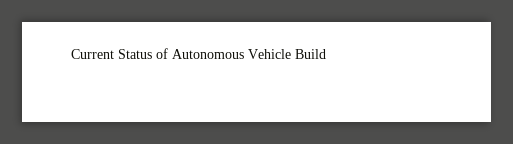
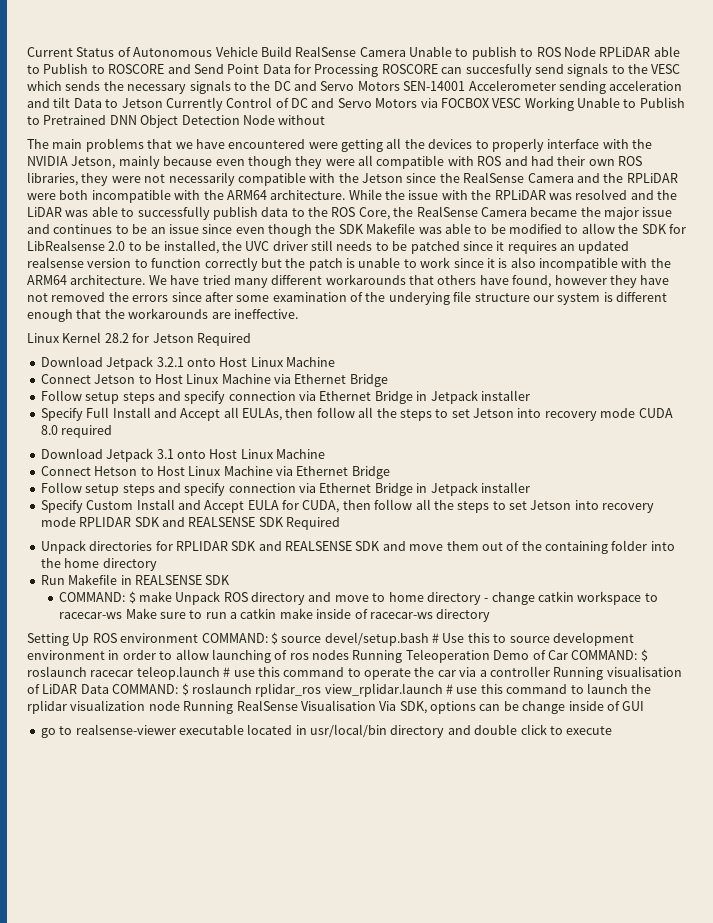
- Current Status of Autonomous Vehicle Build
+ Current Status of Autonomous Vehicle Build RealSense Camera Unable to publish to ROS Node RPLiDAR able to Publish to ROSCORE and Send Point Data for Processing ROSCORE can succesfully send signals to the VESC which sends the necessary signals to the DC and Servo Motors SEN-14001 Accelerometer sending acceleration and tilt Data to Jetson Currently Control of DC and Servo Motors via FOCBOX VESC Working Unable to Publish to Pretrained DNN Object Detection Node without
+ The main problems that we have encountered were getting all the devices to properly interface with the NVIDIA Jetson, mainly because even though they were all compatible with ROS and had their own ROS libraries, they were not necessarily compatible with the Jetson since the RealSense Camera and the RPLiDAR were both incompatible with the ARM64 architecture. While the issue with the RPLiDAR was resolved and the LiDAR was able to successfully publish data to the ROS Core, the RealSense Camera became the major issue and continues to be an issue since even though the SDK Makefile was able to be modified to allow the SDK for LibRealsense 2.0 to be installed, the UVC driver still needs to be patched since it requires an updated realsense version to function correctly but the patch is unable to work since it is also incompatible with the ARM64 architecture. We have tried many different workarounds that others have found, however they have not removed the errors since after some examination of the underying file structure our system is different enough that the workarounds are ineffective.
+ Linux Kernel 28.2 for Jetson Required
+ Download Jetpack 3.2.1 onto Host Linux Machine
+ Connect Jetson to Host Linux Machine via Ethernet Bridge
+ Follow setup steps and specify connection via Ethernet Bridge in Jetpack installer
+ Specify Full Install and Accept all EULAs, then follow all the steps to set Jetson into recovery mode CUDA 8.0 required
+ Download Jetpack 3.1 onto Host Linux Machine
+ Connect Hetson to Host Linux Machine via Ethernet Bridge
+ Follow setup steps and specify connection via Ethernet Bridge in Jetpack installer
+ Specify Custom Install and Accept EULA for CUDA, then follow all the steps to set Jetson into recovery mode RPLIDAR SDK and REALSENSE SDK Required
+ Unpack directories for RPLIDAR SDK and REALSENSE SDK and move them out of the containing folder into the home directory
+ Run Makefile in REALSENSE SDK
+ COMMAND: $ make Unpack ROS directory and move to home directory - change catkin workspace to racecar-ws Make sure to run a catkin make inside of racecar-ws directory
+ Setting Up ROS environment COMMAND: $ source devel/setup.bash # Use this to source development environment in order to allow launching of ros nodes Running Teleoperation Demo of Car COMMAND: $ roslaunch racecar teleop.launch # use this command to operate the car via a controller Running visualisation of LiDAR Data COMMAND: $ roslaunch rplidar_ros view_rplidar.launch # use this command to launch the rplidar visualization node Running RealSense Visualisation Via SDK, options can be change inside of GUI
+ go to realsense-viewer executable located in usr/local/bin directory and double click to execute

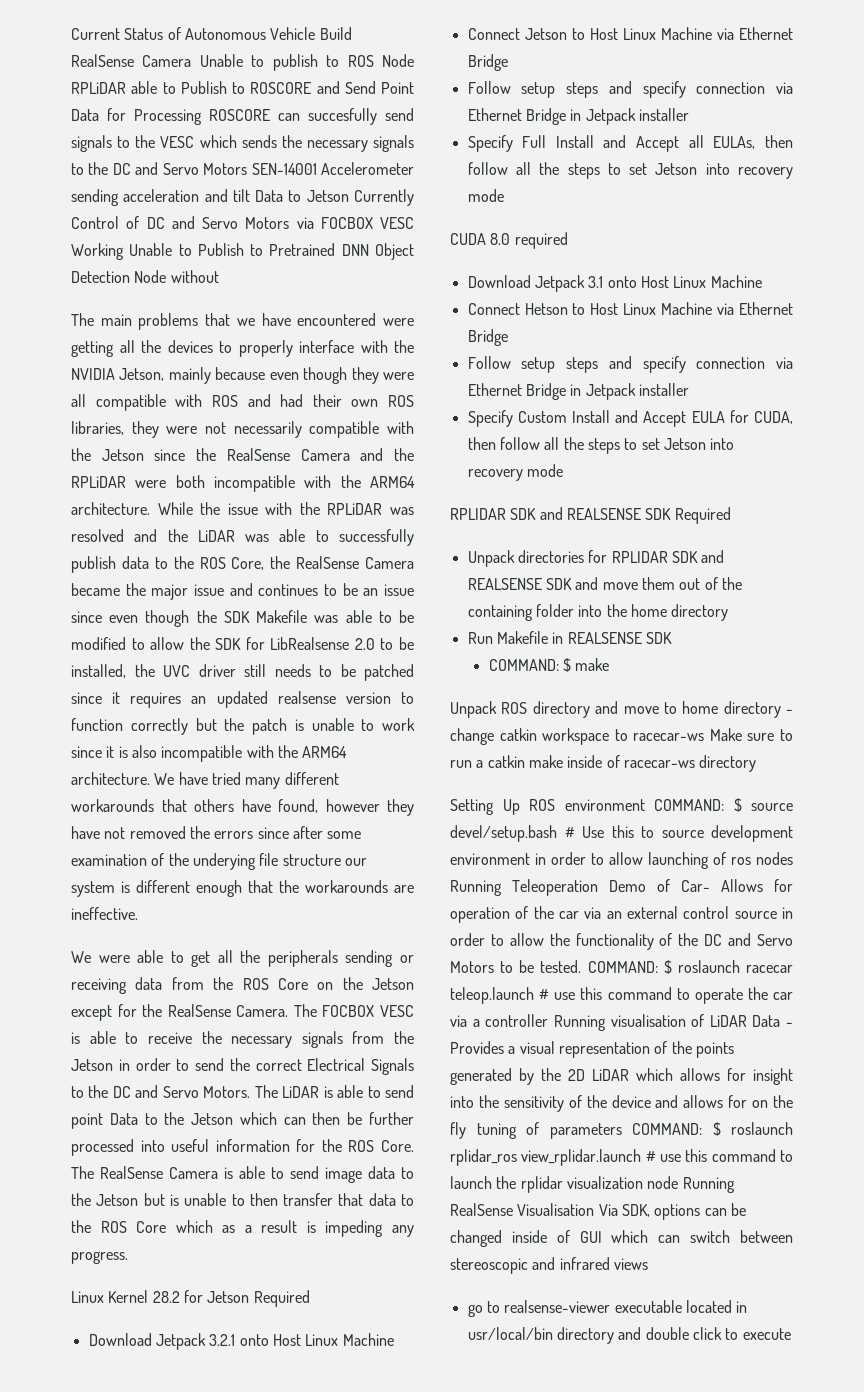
+ We were able to get all the peripherals sending or receiving data from the ROS Core on the Jetson except for the RealSense Camera. The FOCBOX VESC is able to receive the necessary signals from the Jetson in order to send the correct Electrical Signals to the DC and Servo Motors. The LiDAR is able to send point Data to the Jetson which can then be further processed into useful information for the ROS Core. The RealSense Camera is able to send image data to the Jetson but is unable to then transfer that data to the ROS Core which as a result is impeding any progress.
- Specify Full Install and Accept all EULAs, then follow all the steps to set Jetson into recovery mode CUDA 8.0 required
+ Specify Full Install and Accept all EULAs, then follow all the steps to set Jetson into recovery mode
+ CUDA 8.0 required
- Specify Custom Install and Accept EULA for CUDA, then follow all the steps to set Jetson into recovery mode RPLIDAR SDK and REALSENSE SDK Required
+ Specify Custom Install and Accept EULA for CUDA, then follow all the steps to set Jetson into recovery mode
+ RPLIDAR SDK and REALSENSE SDK Required
- COMMAND: $ make Unpack ROS directory and move to home directory - change catkin workspace to racecar-ws Make sure to run a catkin make inside of racecar-ws directory
+ COMMAND: $ make
+ Unpack ROS directory and move to home directory - change catkin workspace to racecar-ws Make sure to run a catkin make inside of racecar-ws directory
- $ source devel/setup.bash # Use this to source development environment in order to allow launching of ros nodes Running Teleoperation Demo of Car COMMAND:
+ $ source devel/setup.bash # Use this to source development environment in order to allow launching of ros nodes Running Teleoperation Demo of Car- Allows for operation of the car via an external control source in order to allow the functionality of the DC and Servo Motors to be tested. COMMAND:
- $ roslaunch racecar teleop.launch # use this command to operate the car via a controller Running visualisation of LiDAR Data COMMAND:
+ $ roslaunch racecar teleop.launch # use this command to operate the car via a controller Running visualisation of LiDAR Data - Provides a visual representation of the points generated by the 2D LiDAR which allows for insight into the sensitivity of the device and allows for on the fly tuning of parameters COMMAND:
- $ roslaunch rplidar_ros view_rplidar.launch # use this command to launch the rplidar visualization node Running RealSense Visualisation Via SDK, options can be change inside of GUI
+ $ roslaunch rplidar_ros view_rplidar.launch # use this command to launch the rplidar visualization node Running RealSense Visualisation Via SDK, options can be changed inside of GUI which can switch between stereoscopic and infrared views

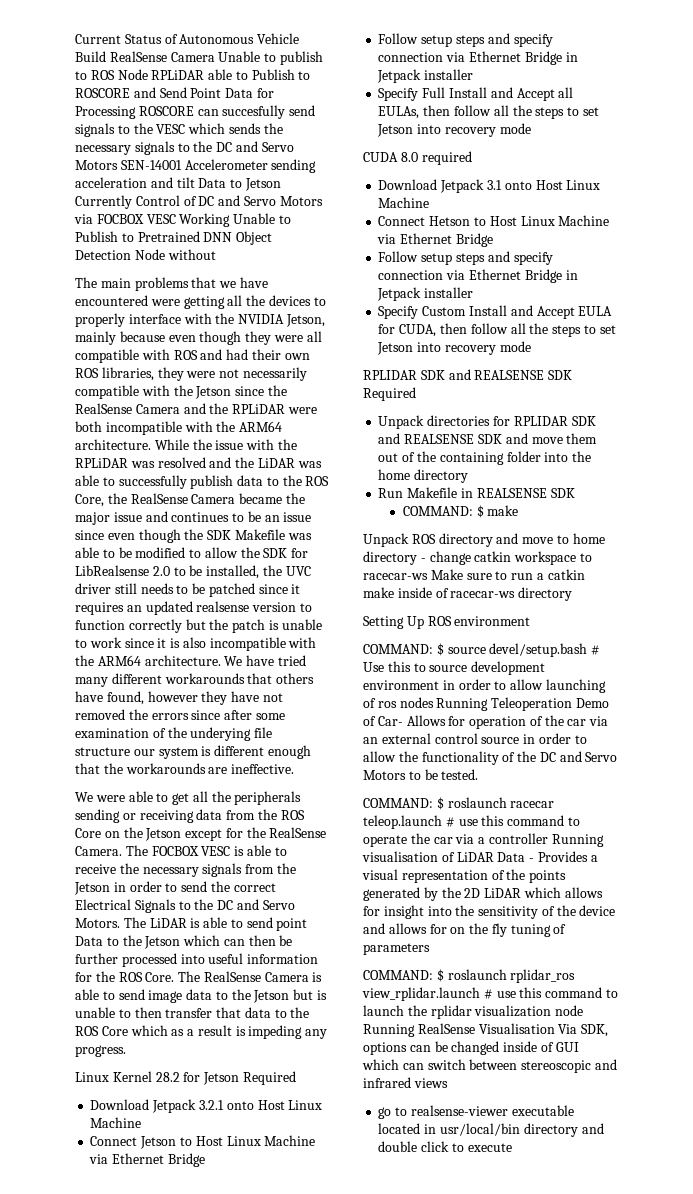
- Setting Up ROS environment COMMAND:
+ Setting Up ROS environment
+ COMMAND:
- $ source devel/setup.bash # Use this to source development environment in order to allow launching of ros nodes Running Teleoperation Demo of Car- Allows for operation of the car via an external control source in order to allow the functionality of the DC and Servo Motors to be tested. COMMAND:
+ $ source devel/setup.bash # Use this to source development environment in order to allow launching of ros nodes Running Teleoperation Demo of Car- Allows for operation of the car via an external control source in order to allow the functionality of the DC and Servo Motors to be tested.
+ COMMAND:
- $ roslaunch racecar teleop.launch # use this command to operate the car via a controller Running visualisation of LiDAR Data - Provides a visual representation of the points generated by the 2D LiDAR which allows for insight into the sensitivity of the device and allows for on the fly tuning of parameters COMMAND:
+ $ roslaunch racecar teleop.launch # use this command to operate the car via a controller Running visualisation of LiDAR Data - Provides a visual representation of the points generated by the 2D LiDAR which allows for insight into the sensitivity of the device and allows for on the fly tuning of parameters
+ COMMAND:

